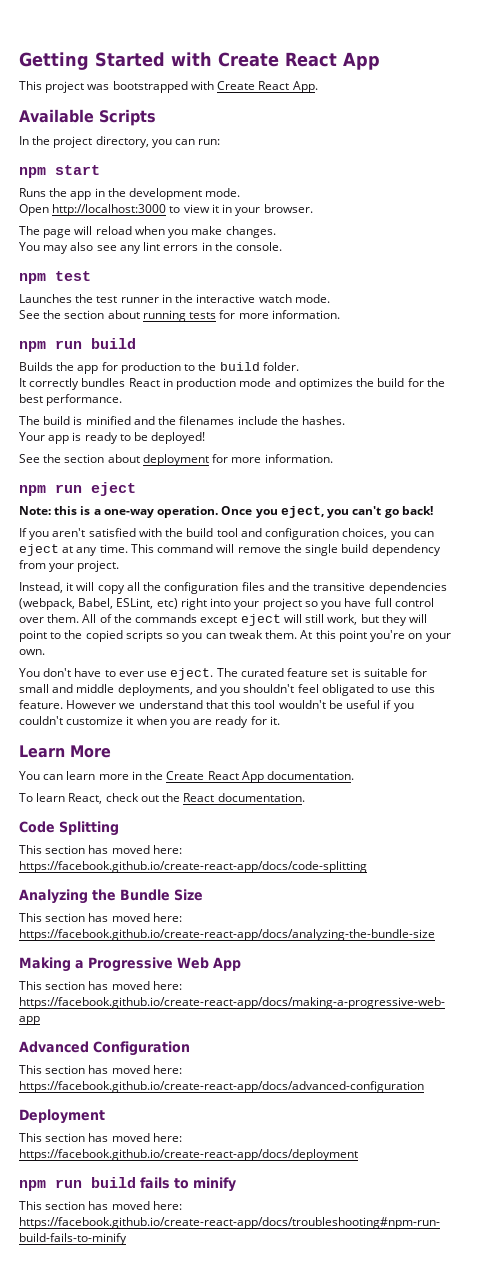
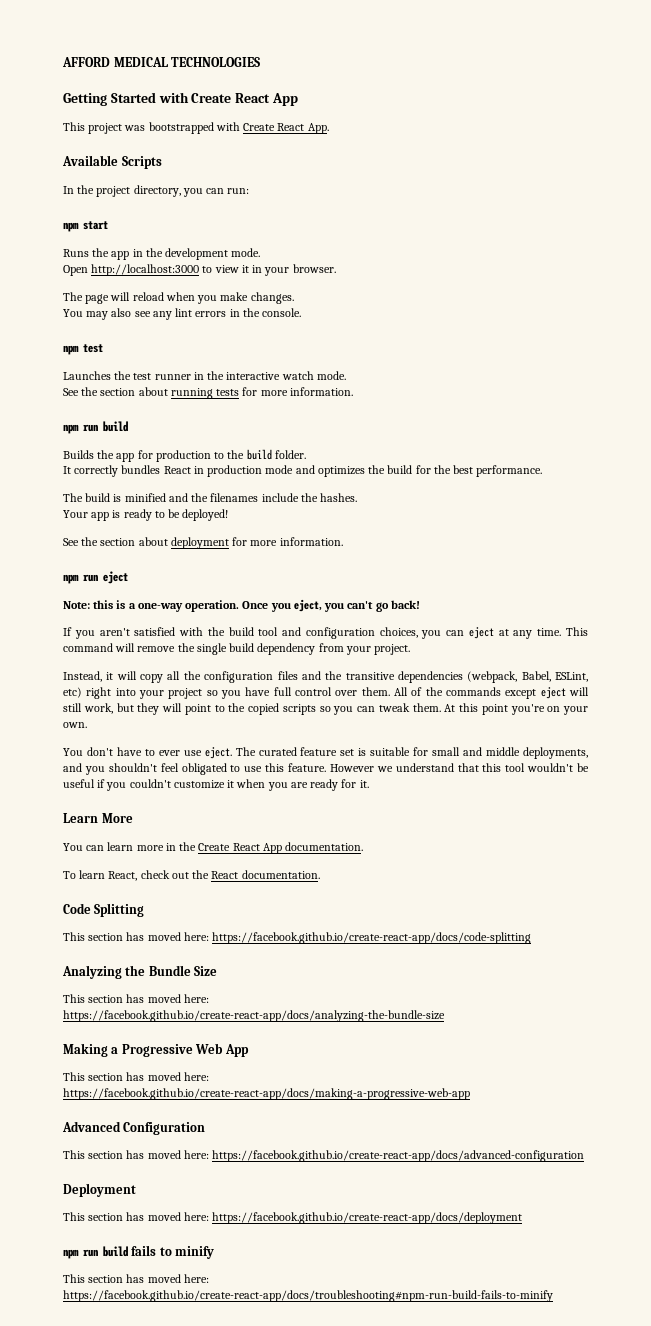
+ AFFORD MEDICAL TECHNOLOGIES

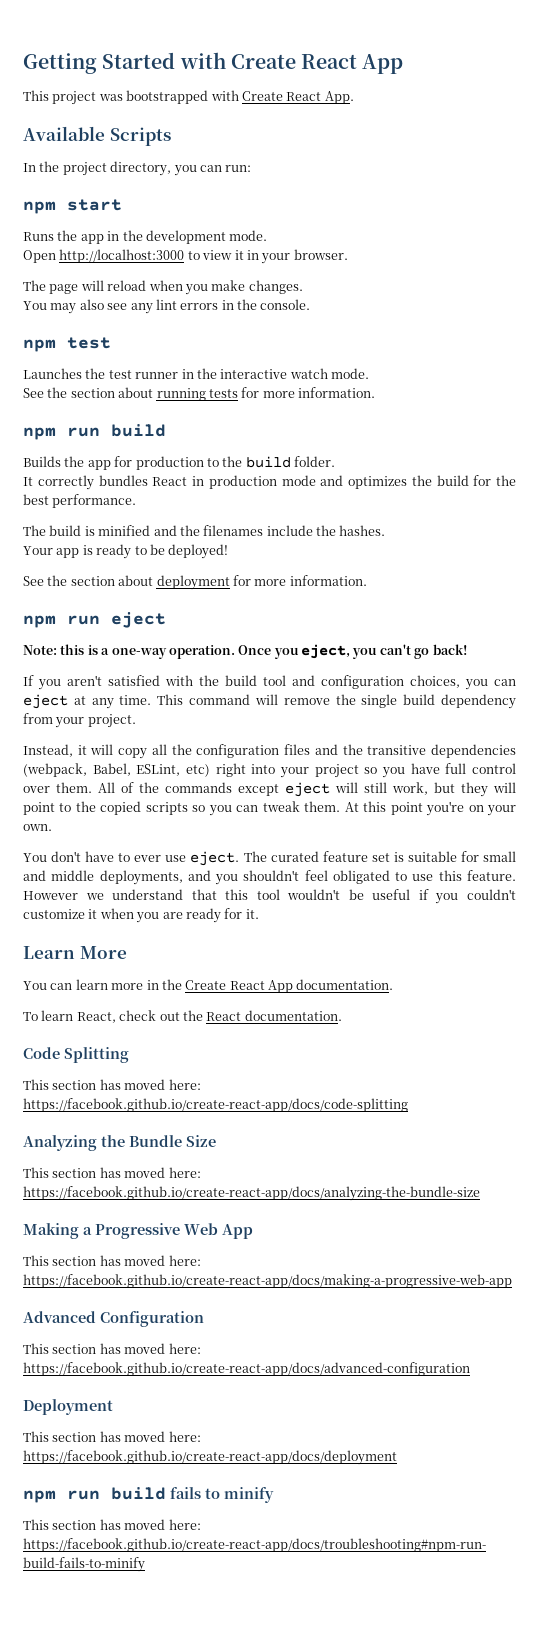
- AFFORD MEDICAL TECHNOLOGIES

